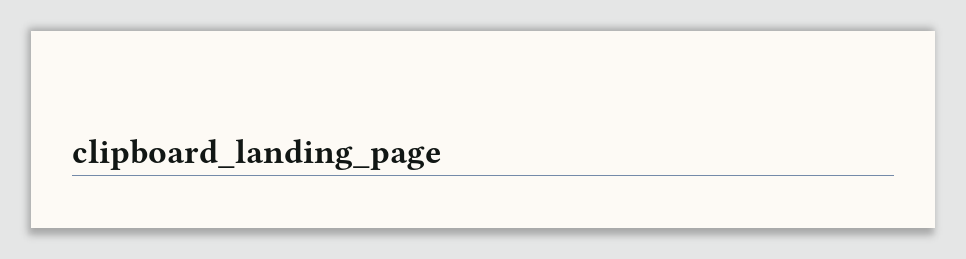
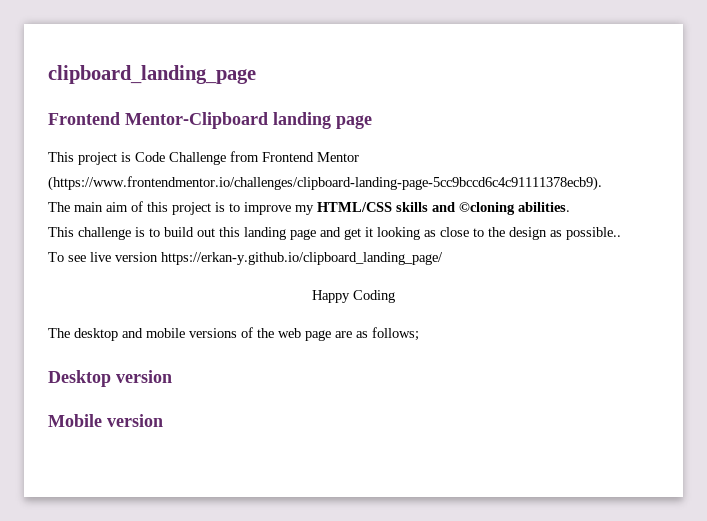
+ Frontend Mentor-Clipboard landing page
+ This project is Code Challenge from Frontend Mentor (https://www.frontendmentor.io/challenges/clipboard-landing-page-5cc9bccd6c4c91111378ecb9).
+ The main aim of this project is to improve my HTML/CSS skills and ©cloning abilities.
+ This challenge is to build out this landing page and get it looking as close to the design as possible..
+ To see live version https://erkan-y.github.io/clipboard_landing_page/
+ Happy Coding
+ The desktop and mobile versions of the web page are as follows;
+ Desktop version
+ Mobile version

